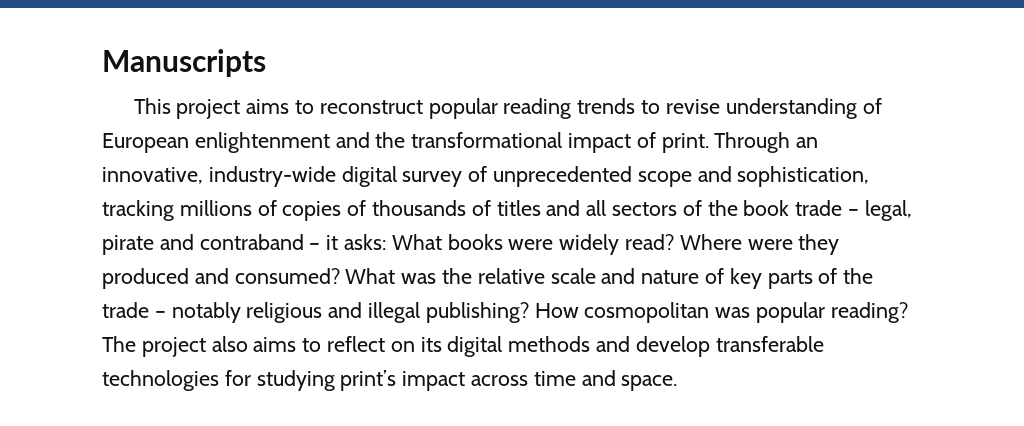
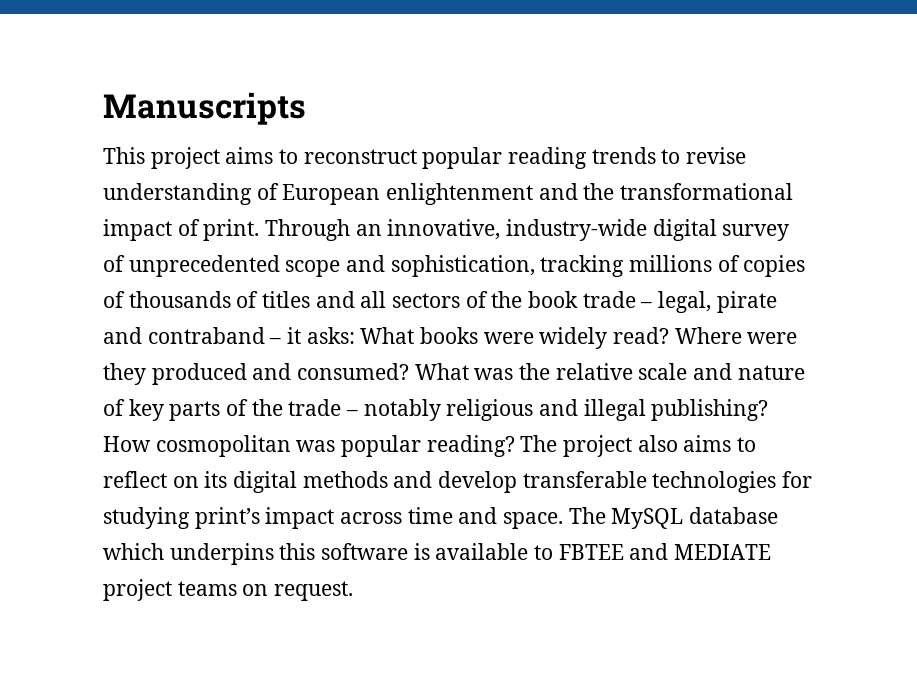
+ The MySQL database which underpins this software is available to FBTEE and MEDIATE project teams on request.

